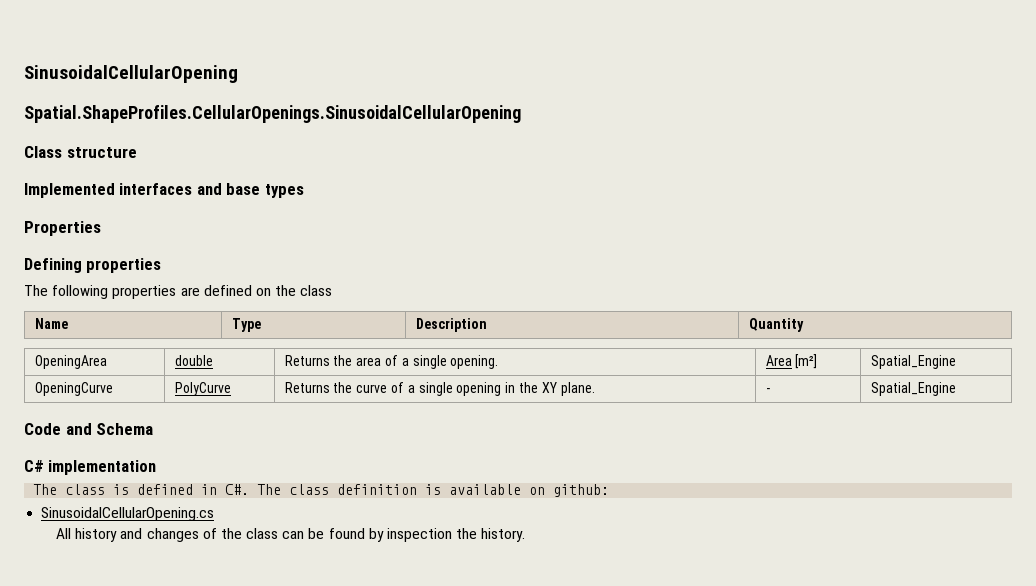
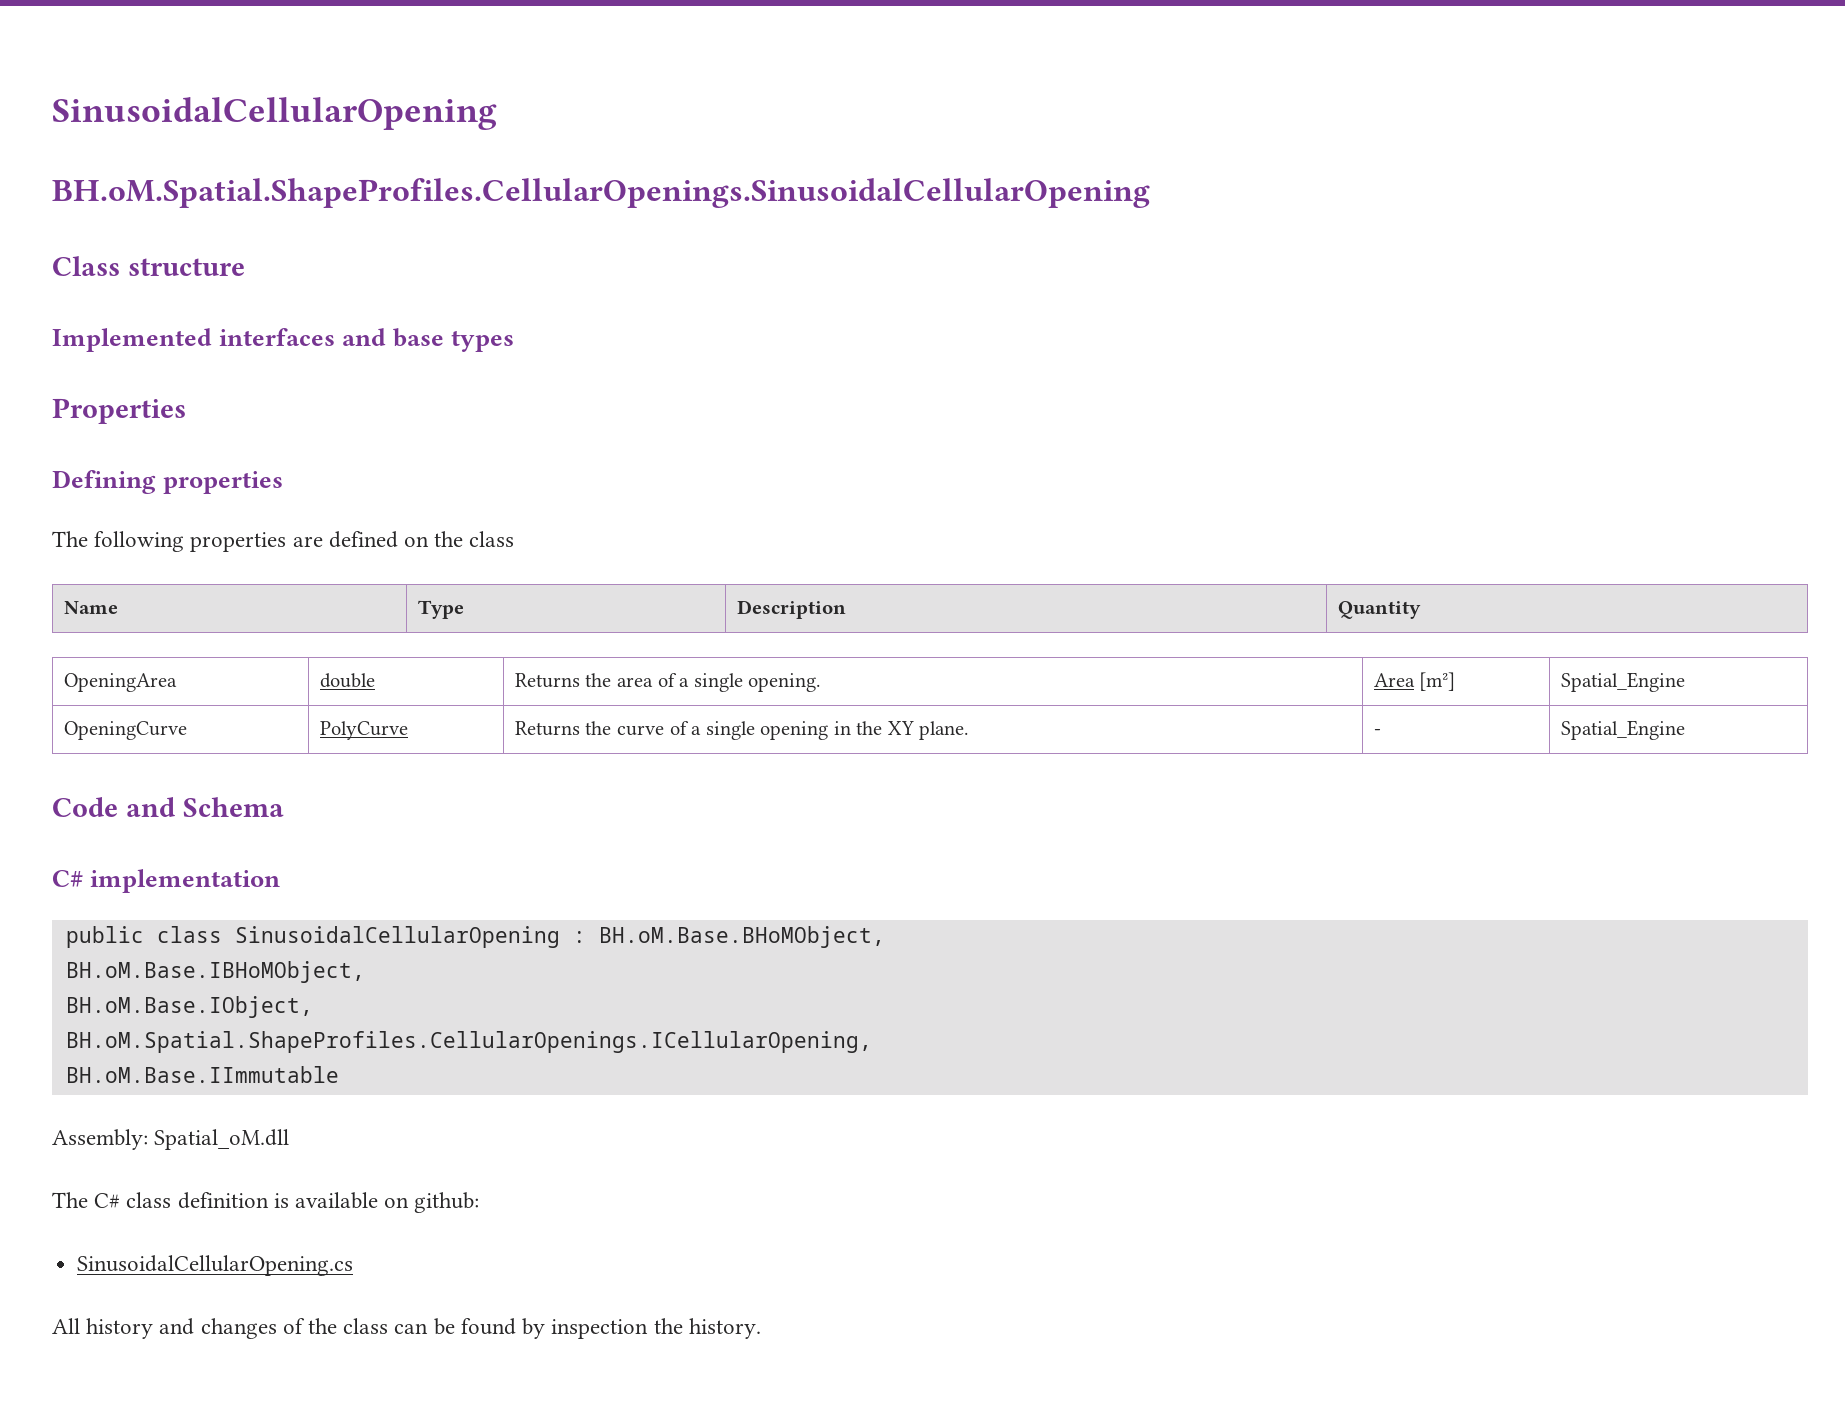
- Spatial.ShapeProfiles.CellularOpenings.SinusoidalCellularOpening
+ BH.oM.Spatial.ShapeProfiles.CellularOpenings.SinusoidalCellularOpening
- The class is defined in C#. The class definition is available on github:
+ public class SinusoidalCellularOpening : BH.oM.Base.BHoMObject,
+ BH.oM.Base.IBHoMObject,
+ BH.oM.Base.IObject,
+ BH.oM.Spatial.ShapeProfiles.CellularOpenings.ICellularOpening,
+ BH.oM.Base.IImmutable
+ Assembly: Spatial_oM.dll
+ The C# class definition is available on github:

